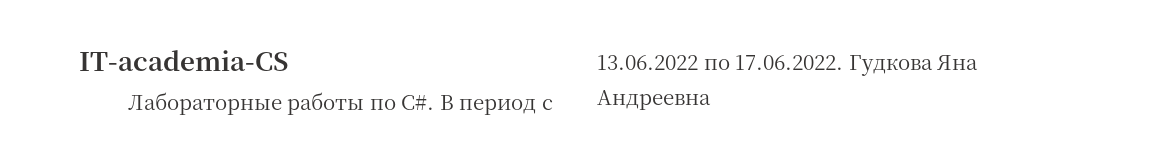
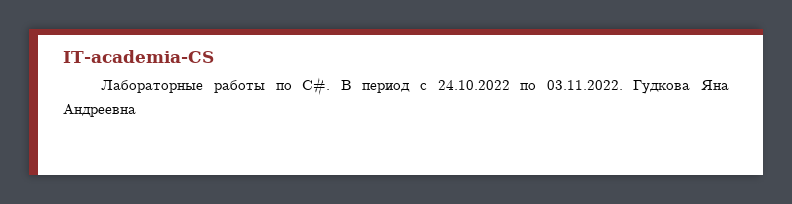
- Лабораторные работы по C#. В период с 13.06.2022 по 17.06.2022. Гудкова Яна Андреевна
+ Лабораторные работы по C#. В период с 24.10.2022 по 03.11.2022. Гудкова Яна Андреевна

